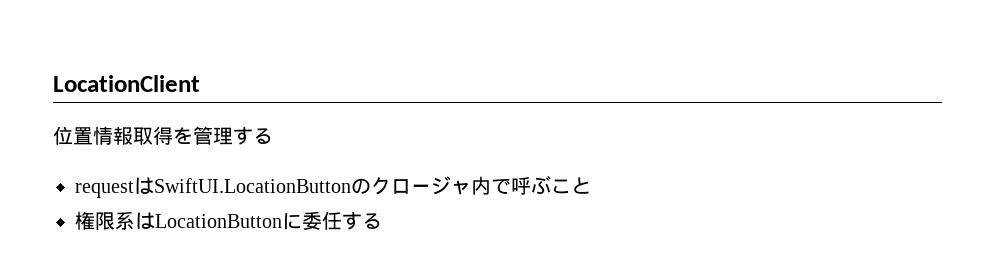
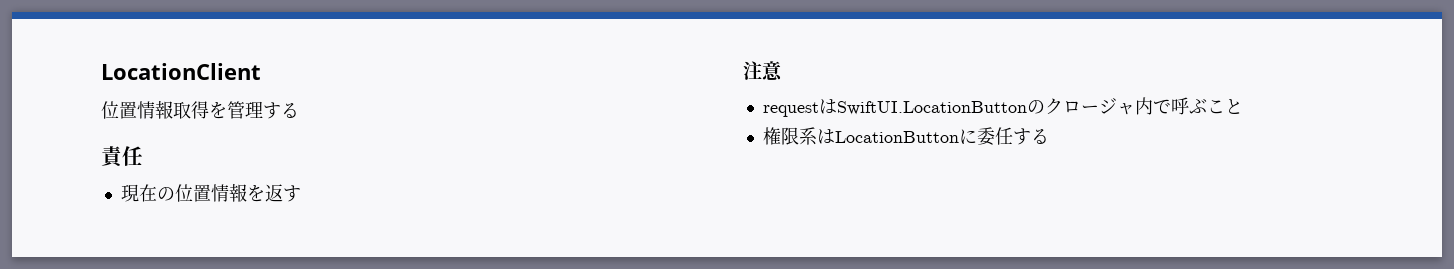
+ 責任
+ 現在の位置情報を返す
+ 注意

